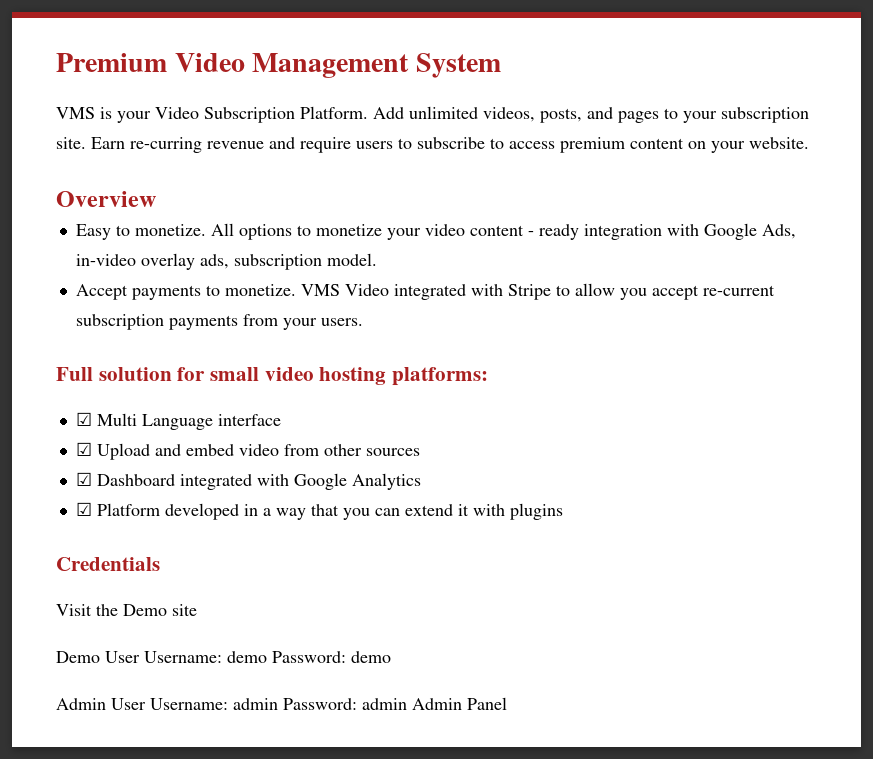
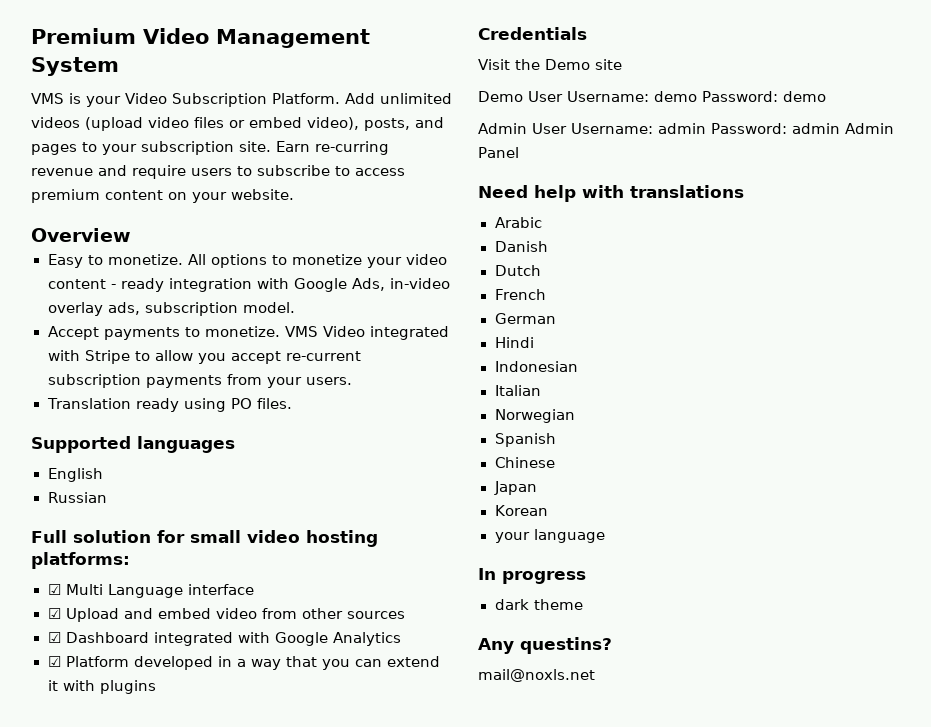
- Add unlimited videos, posts, and pages to your subscription site.
+ Add unlimited videos (upload video files or embed video), posts, and pages to your subscription site.
+ Translation ready using PO files.
+ Supported languages
+ English
+ Russian
+ Need help with translations
+ Arabic
+ Danish
+ Dutch
+ French
+ German
+ Hindi
+ Indonesian
+ Italian
+ Norwegian
+ Spanish
+ Сhinese
+ Japan
+ Korean
+ your language
+ In progress
+ dark theme
+ Any questins?
+ mail@noxls.net

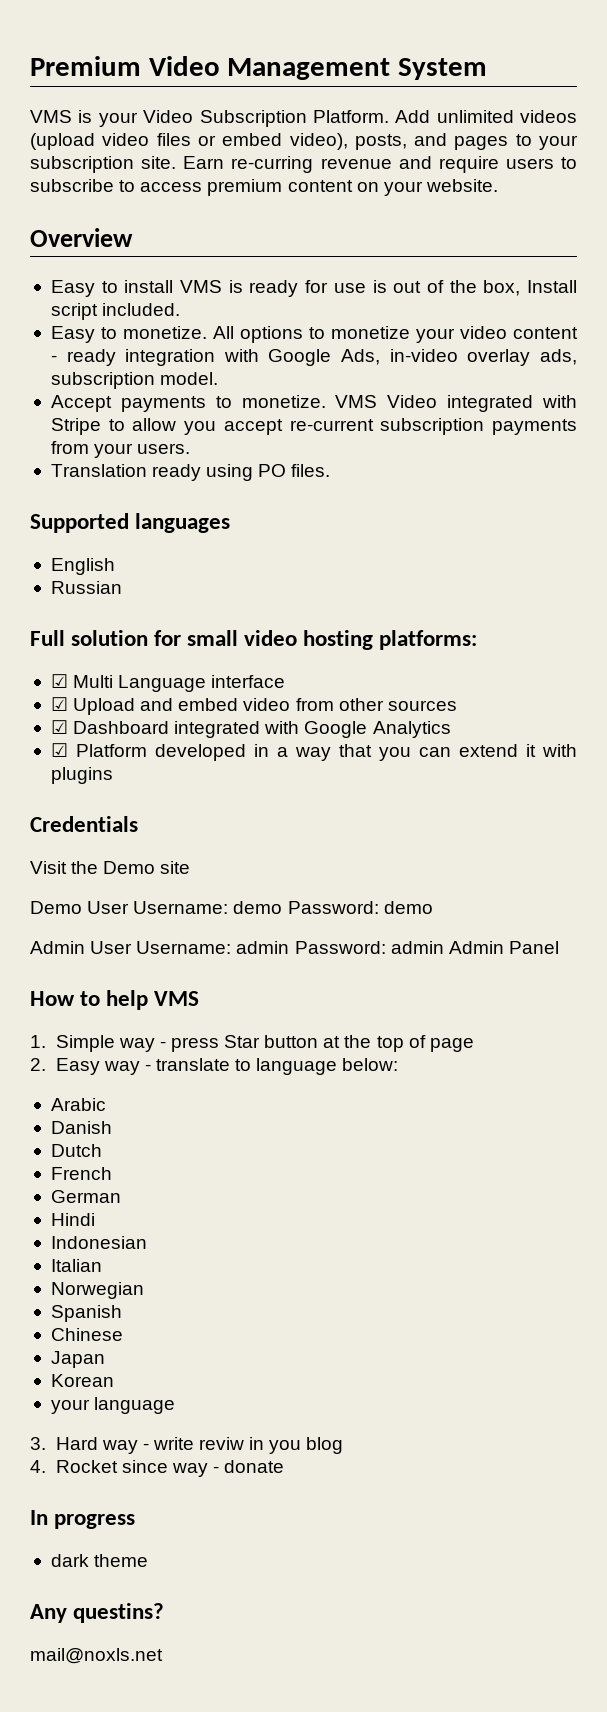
+ Easy to install VMS is ready for use is out of the box, Install script included.
- Need help with translations
+ How to help VMS
+ 1. Simple way - press Star button at the top of page
+ 2. Easy way - translate to language below:
+ 3. Hard way - write reviw in you blog
+ 4. Rocket since way - donate

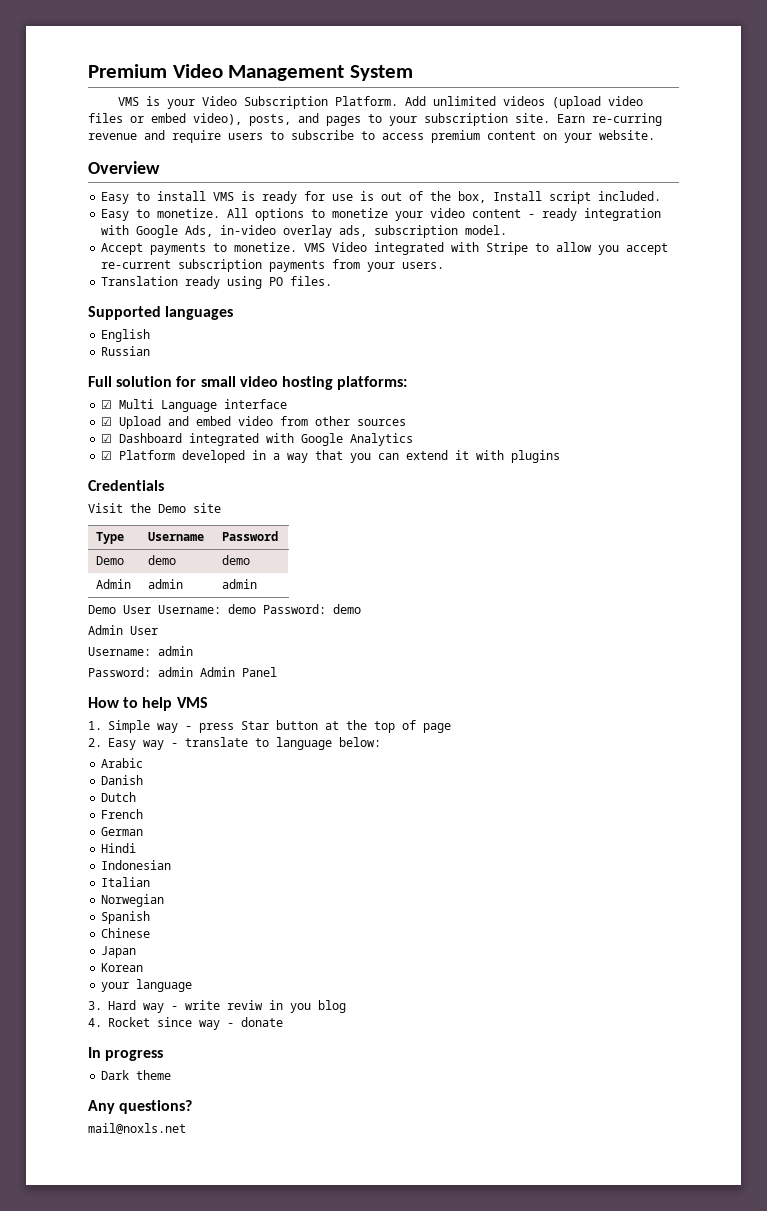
+ Type | Username | Password
+ Demo | demo | demo
+ Admin | admin | admin
- Admin User Username: admin Password: admin Admin Panel
+ Admin User
+ Username: admin
+ Password: admin Admin Panel
- dark theme
+ Dark theme
- Any questins?
+ Any questions?

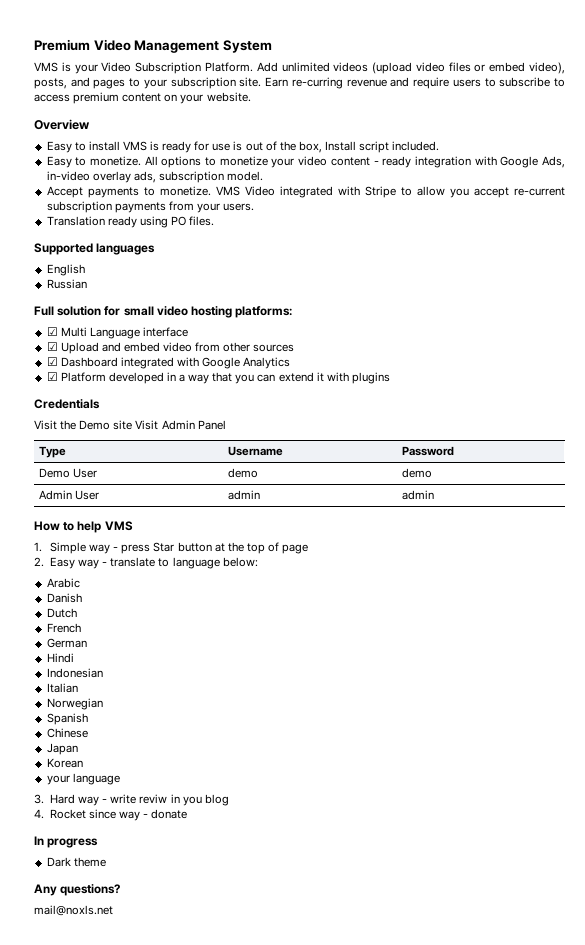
- Visit the Demo site
+ Visit the Demo site Visit Admin Panel
- Demo | demo | demo
+ Demo User | demo | demo
- Admin | admin | admin
+ Admin User | admin | admin
- Demo User Username: demo Password: demo
- Admin User
- Username: admin
- Password: admin Admin Panel

